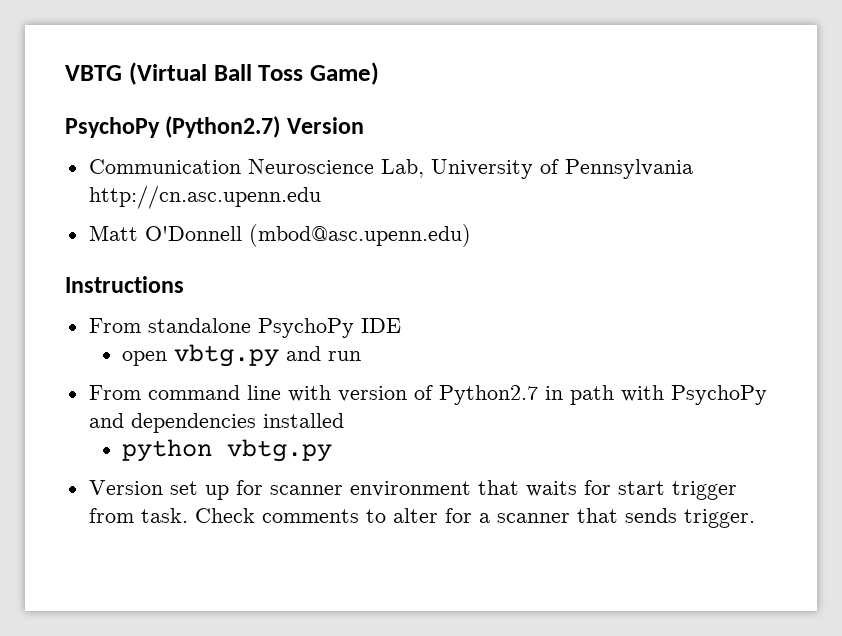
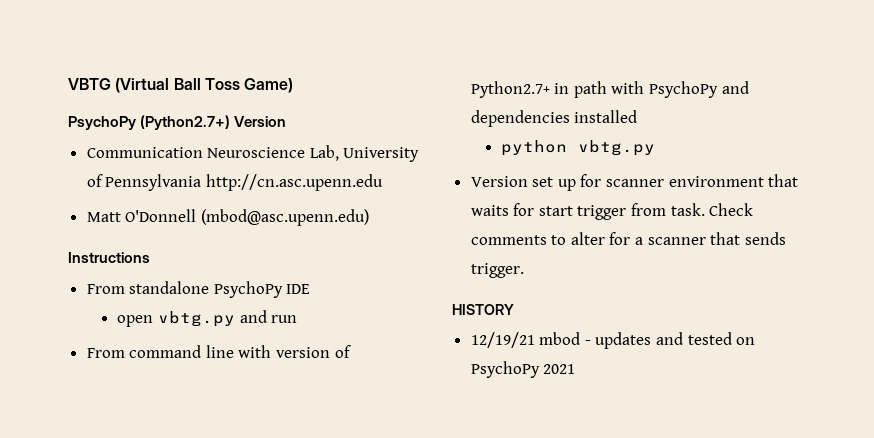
- PsychoPy (Python2.7) Version
+ PsychoPy (Python2.7+) Version
- From command line with version of Python2.7 in path with PsychoPy and dependencies installed
+ From command line with version of Python2.7+ in path with PsychoPy and dependencies installed
+ HISTORY
+ 12/19/21 mbod - updates and tested on PsychoPy 2021

